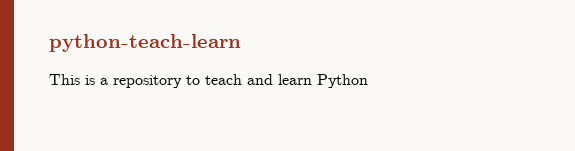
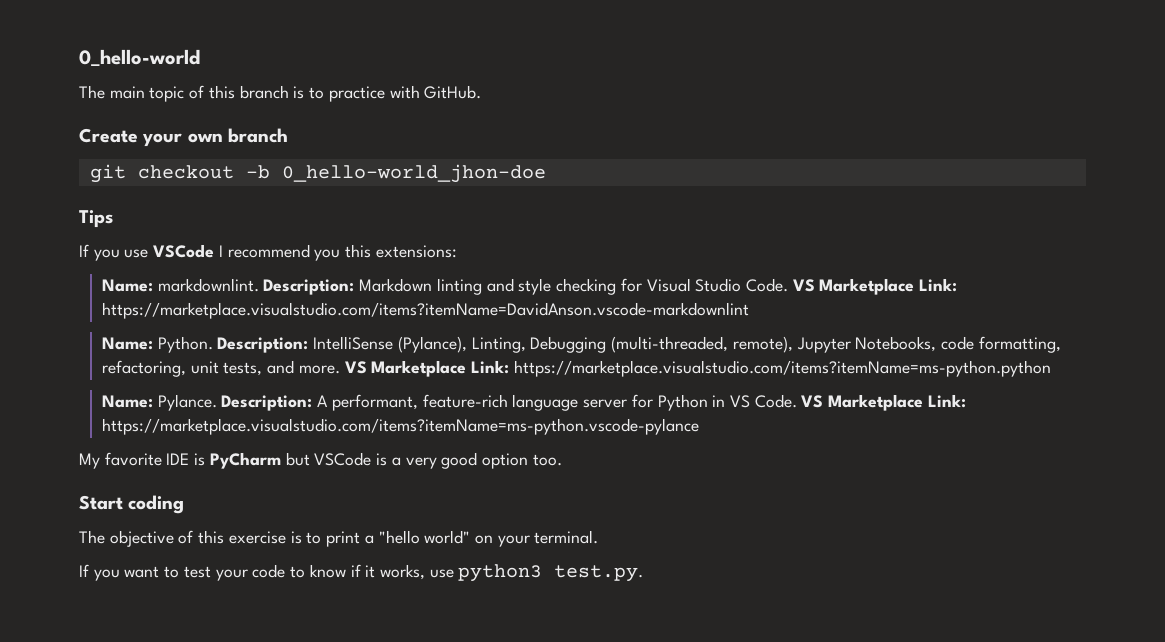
- python-teach-learn
- This is a repository to teach and learn Python
+ 0_hello-world
+ The main topic of this branch is to practice with GitHub.
+ Create your own branch
+ git checkout -b 0_hello-world_jhon-doe
+ Tips
+ If you use VSCode I recommend you this extensions:
+ Name: markdownlint. Description: Markdown linting and style checking for Visual Studio Code. VS Marketplace Link: https://marketplace.visualstudio.com/items?itemName=DavidAnson.vscode-markdownlint
+ Name: Python. Description: IntelliSense (Pylance), Linting, Debugging (multi-threaded, remote), Jupyter Notebooks, code formatting, refactoring, unit tests, and more. VS Marketplace Link: https://marketplace.visualstudio.com/items?itemName=ms-python.python
+ Name: Pylance. Description: A performant, feature-rich language server for Python in VS Code. VS Marketplace Link: https://marketplace.visualstudio.com/items?itemName=ms-python.vscode-pylance
+ My favorite IDE is PyCharm but VSCode is a very good option too.
+ Start coding
+ The objective of this exercise is to print a "hello world" on your terminal.
+ If you want to test your code to know if it works, use python3 test.py.

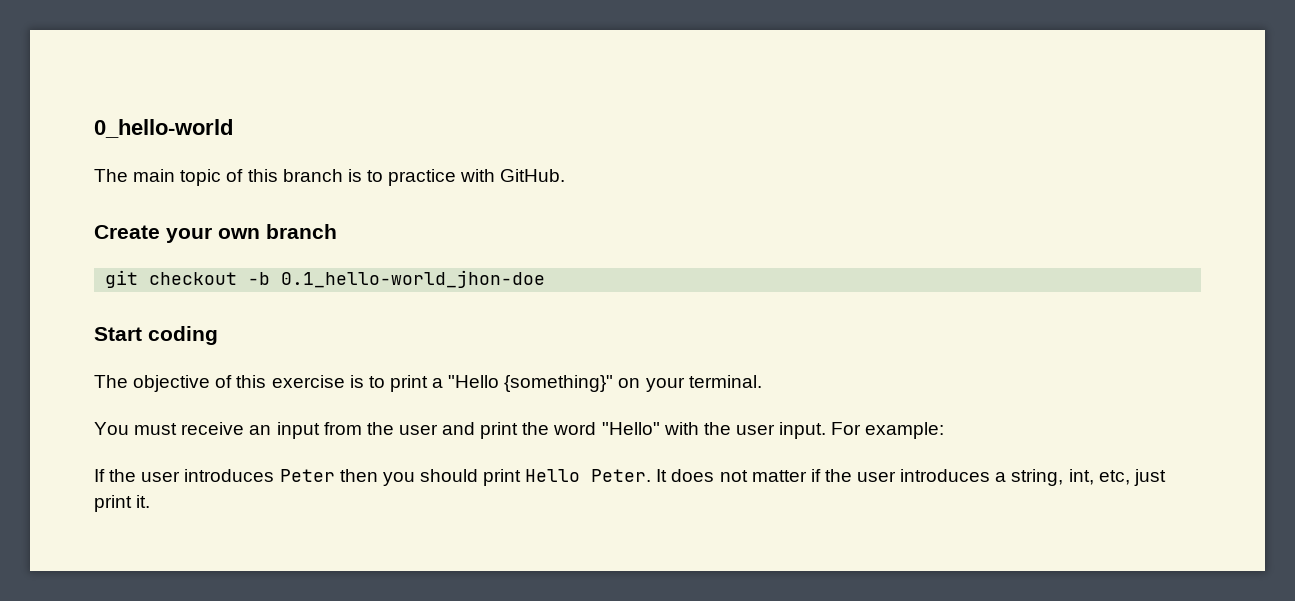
- git checkout -b 0_hello-world_jhon-doe
- Tips
- If you use VSCode I recommend you this extensions:
- Name: markdownlint. Description: Markdown linting and style checking for Visual Studio Code. VS Marketplace Link: https://marketplace.visualstudio.com/items?itemName=DavidAnson.vscode-markdownlint
- Name: Python. Description: IntelliSense (Pylance), Linting, Debugging (multi-threaded, remote), Jupyter Notebooks, code formatting, refactoring, unit tests, and more. VS Marketplace Link: https://marketplace.visualstudio.com/items?itemName=ms-python.python
- Name: Pylance. Description: A performant, feature-rich language server for Python in VS Code. VS Marketplace Link: https://marketplace.visualstudio.com/items?itemName=ms-python.vscode-pylance
- My favorite IDE is PyCharm but VSCode is a very good option too.
+ git checkout -b 0.1_hello-world_jhon-doe
- The objective of this exercise is to print a "hello world" on your terminal.
+ The objective of this exercise is to print a "Hello {something}" on your terminal.
- If you want to test your code to know if it works, use python3 test.py.
+ You must receive an input from the user and print the word "Hello" with the user input. For example:
+ If the user introduces Peter then you should print Hello Peter. It does not matter if the user introduces a string, int, etc, just print it.

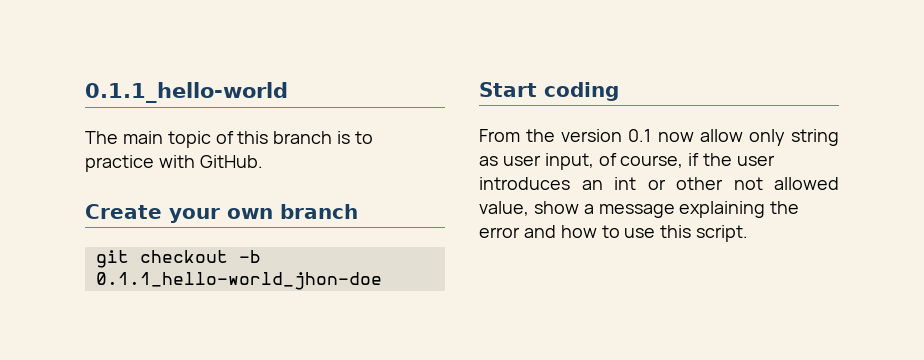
- 0_hello-world
+ 0.1.1_hello-world
- git checkout -b 0.1_hello-world_jhon-doe
+ git checkout -b 0.1.1_hello-world_jhon-doe
- The objective of this exercise is to print a "Hello {something}" on your terminal.
- You must receive an input from the user and print the word "Hello" with the user input. For example:
- If the user introduces Peter then you should print Hello Peter. It does not matter if the user introduces a string, int, etc, just print it.
+ From the version 0.1 now allow only string as user input, of course, if the user introduces an int or other not allowed value, show a message explaining the error and how to use this script.

